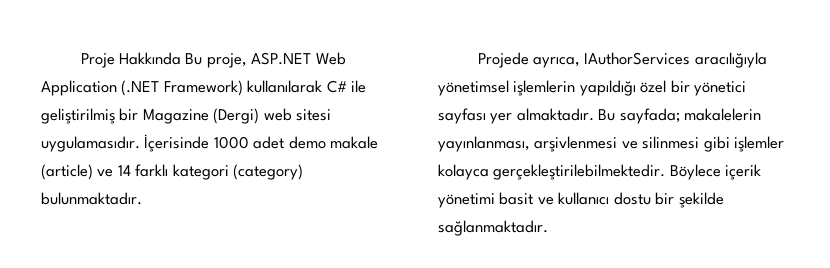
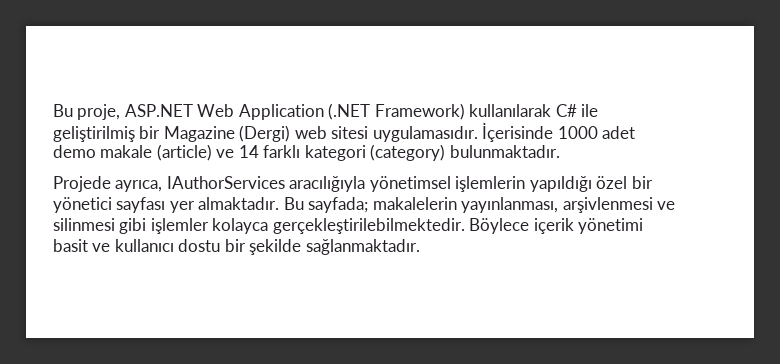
- Proje Hakkında Bu proje, ASP.NET Web Application (.NET Framework) kullanılarak C# ile geliştirilmiş bir Magazine (Dergi) web sitesi uygulamasıdır.
+ Bu proje, ASP.NET Web Application (.NET Framework) kullanılarak C# ile geliştirilmiş bir Magazine (Dergi) web sitesi uygulamasıdır.

